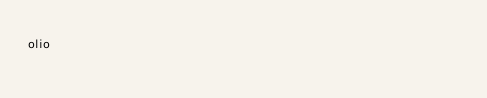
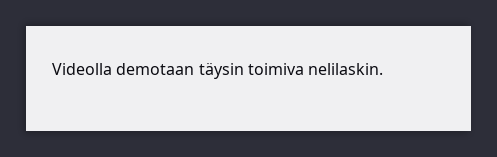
- olio
+ Videolla demotaan täysin toimiva nelilaskin.

